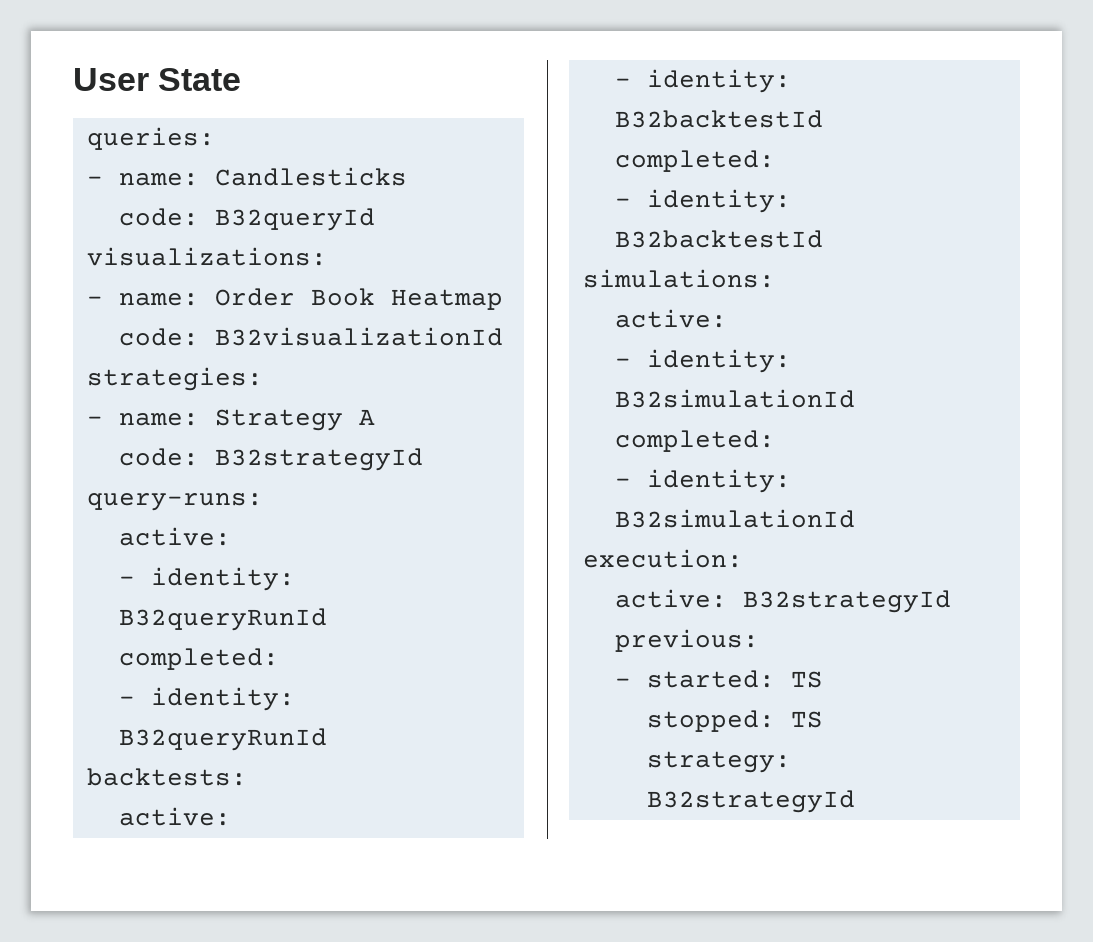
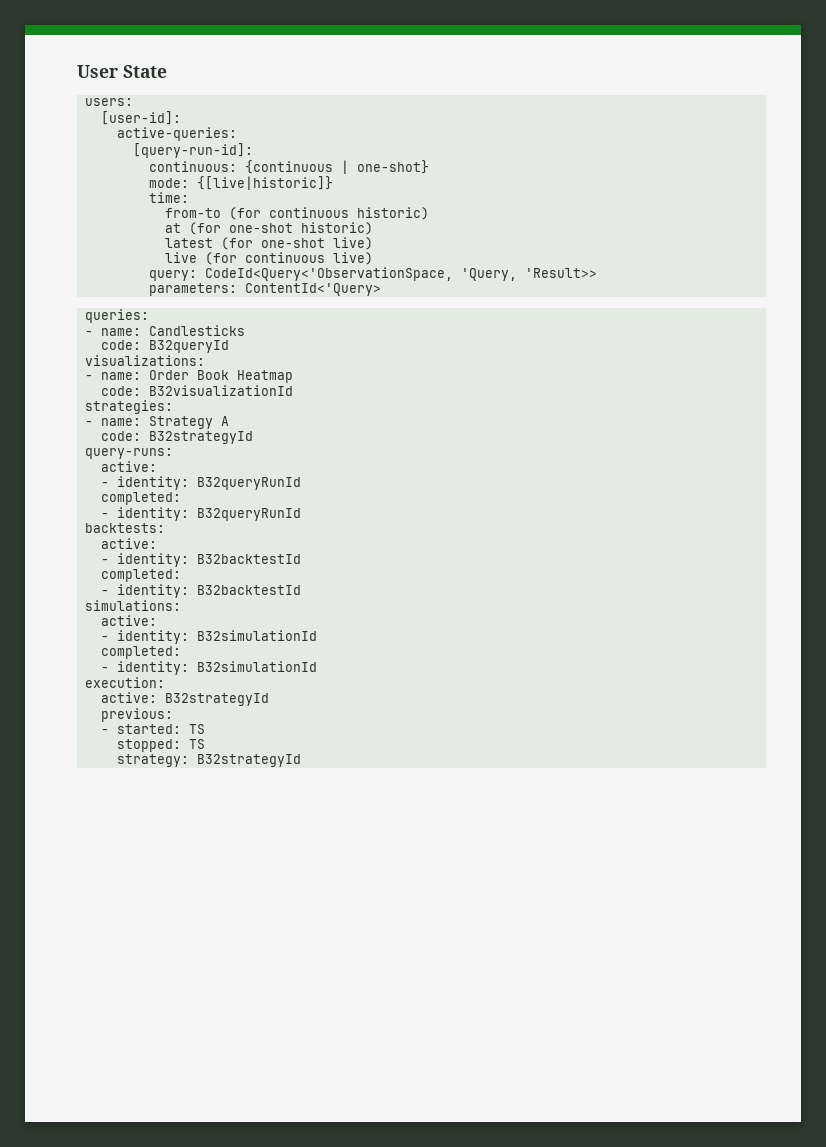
+ users:
+ [user-id]:
+ active-queries:
+ [query-run-id]:
+ continuous: {continuous | one-shot}
+ mode: {[live|historic]}
+ time:
+ from-to (for continuous historic)
+ at (for one-shot historic)
+ latest (for one-shot live)
+ live (for continuous live)
+ query: CodeId<Query<'ObservationSpace, 'Query, 'Result>>
+ parameters: ContentId<'Query>

